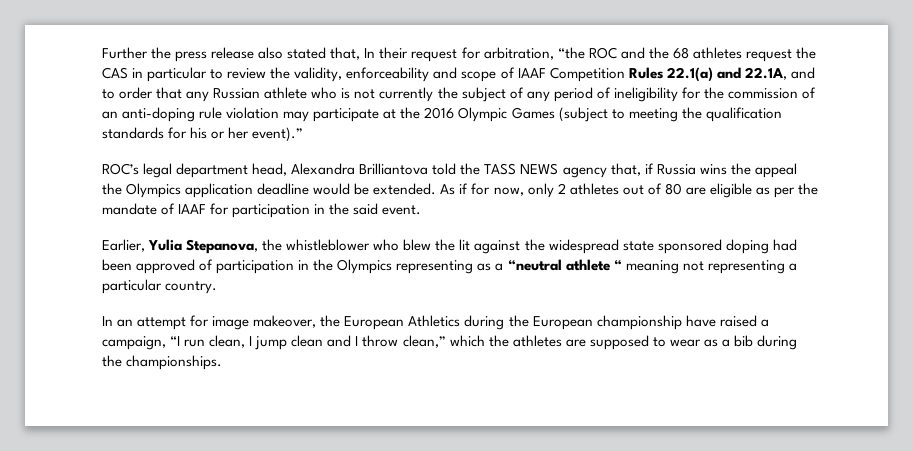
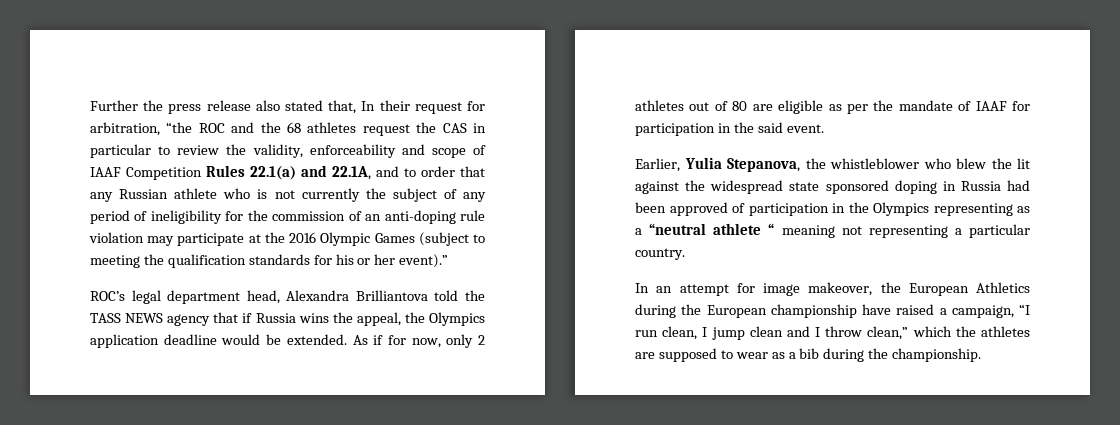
- ROC’s legal department head, Alexandra Brilliantova told the TASS NEWS agency that, if Russia wins the appeal the Olympics application deadline would be extended.
+ ROC’s legal department head, Alexandra Brilliantova told the TASS NEWS agency that if Russia wins the appeal, the Olympics application deadline would be extended.
- Earlier, Yulia Stepanova, the whistleblower who blew the lit against the widespread state sponsored doping had been approved of participation in the Olympics representing as a “neutral athlete “ meaning not representing a particular country.
+ Earlier, Yulia Stepanova, the whistleblower who blew the lit against the widespread state sponsored doping in Russia had been approved of participation in the Olympics representing as a “neutral athlete “ meaning not representing a particular country.
- In an attempt for image makeover, the European Athletics during the European championship have raised a campaign, “I run clean, I jump clean and I throw clean,” which the athletes are supposed to wear as a bib during the championships.
+ In an attempt for image makeover, the European Athletics during the European championship have raised a campaign, “I run clean, I jump clean and I throw clean,” which the athletes are supposed to wear as a bib during the championship.

